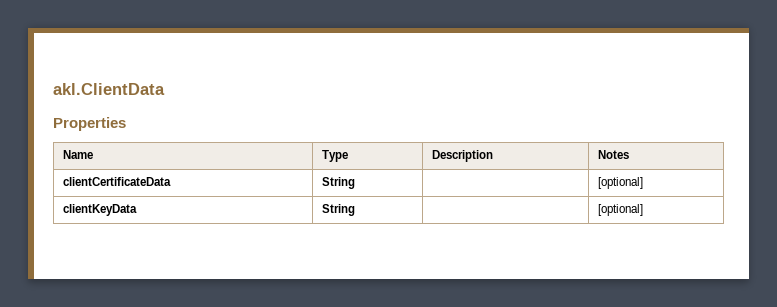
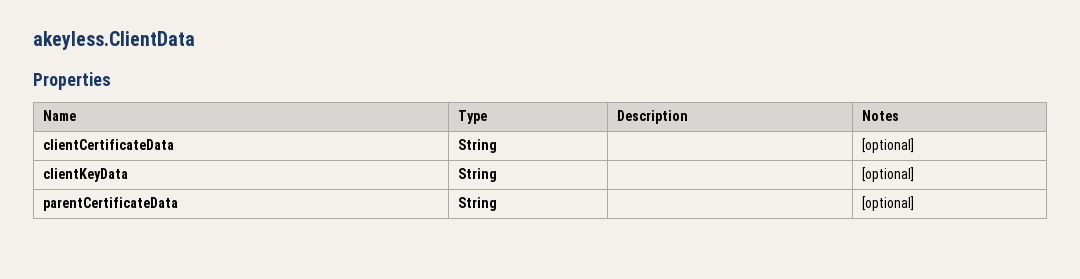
- akl.ClientData
+ akeyless.ClientData
+ parentCertificateData | String | | [optional]

